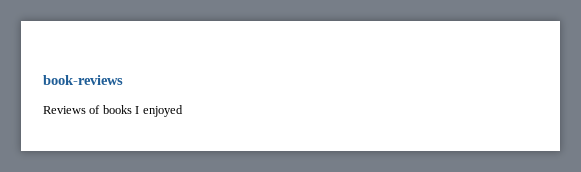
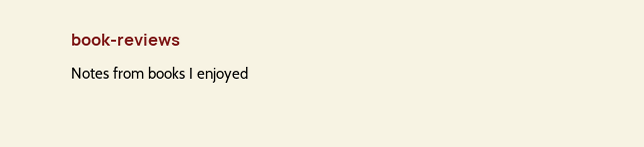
- Reviews of books I enjoyed
+ Notes from books I enjoyed

